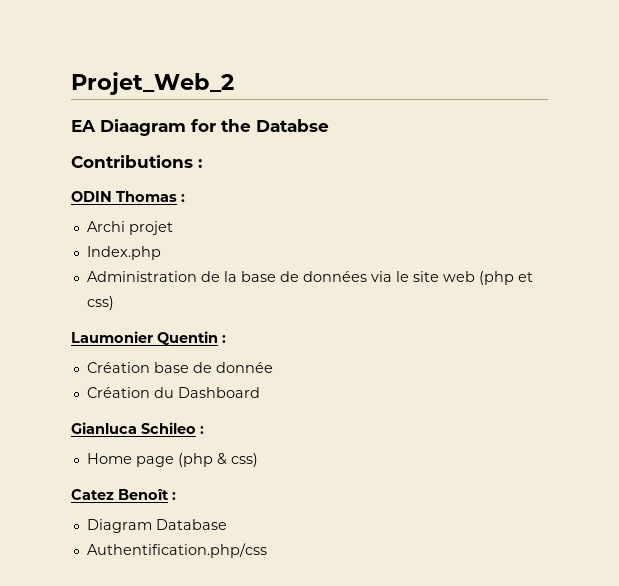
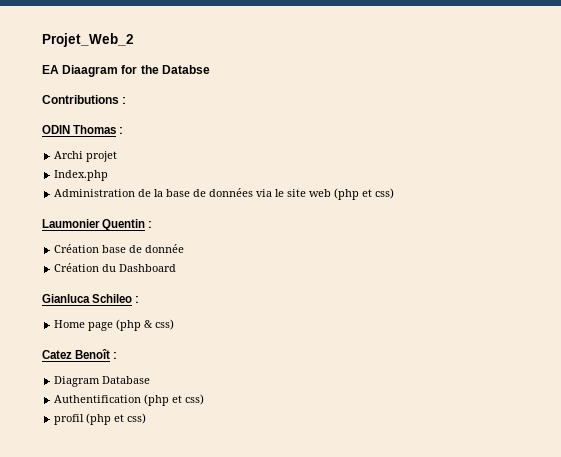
- Authentification.php/css
+ Authentification (php et css)
+ profil (php et css)

